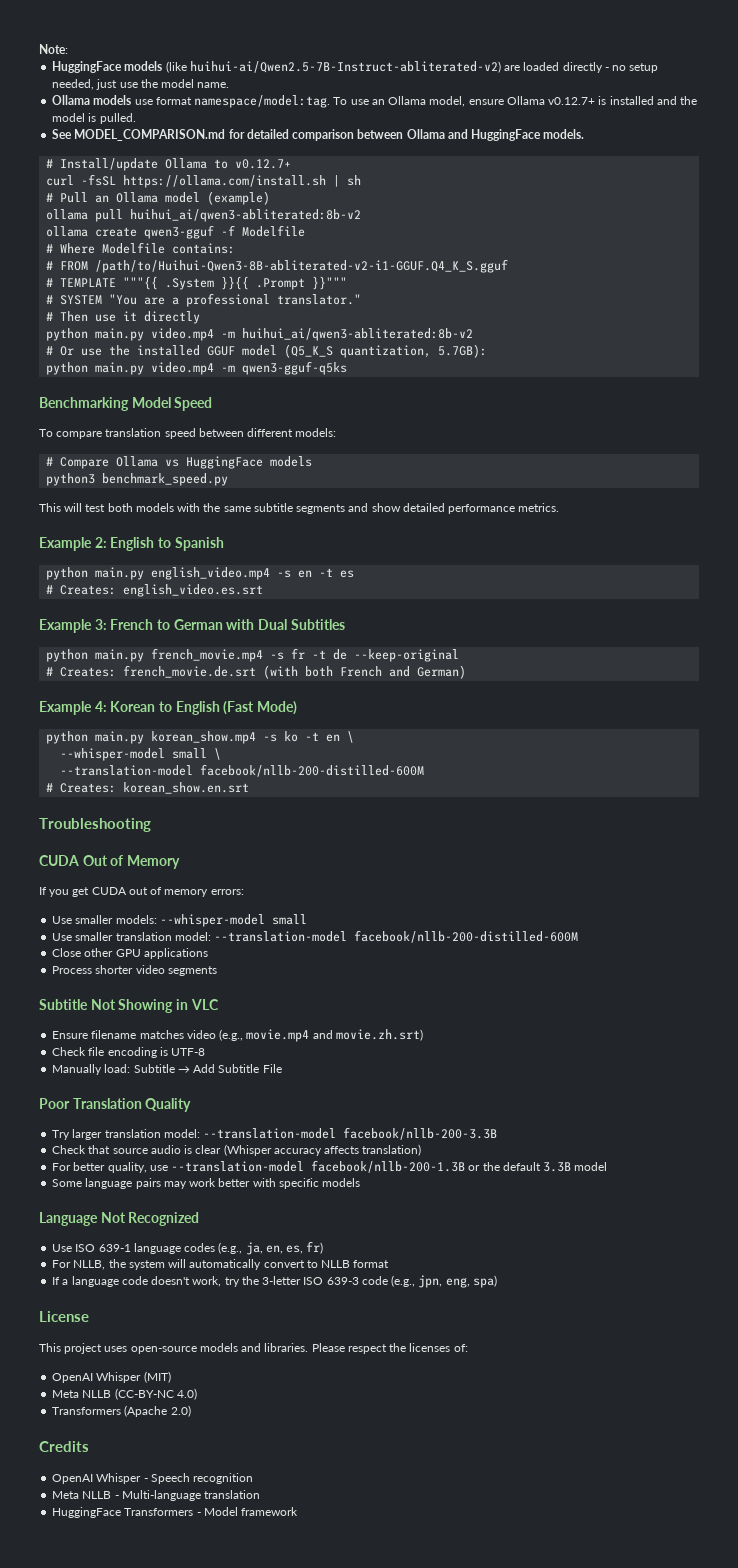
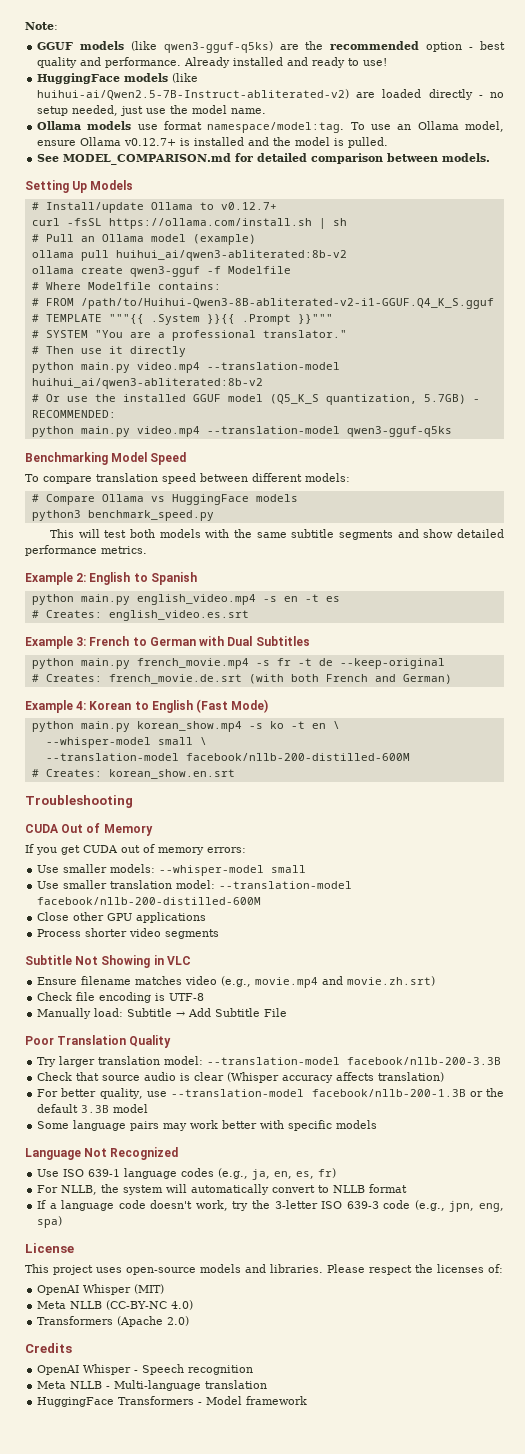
+ GGUF models (like qwen3-gguf-q5ks) are the recommended option - best quality and performance. Already installed and ready to use!
- See MODEL_COMPARISON.md for detailed comparison between Ollama and HuggingFace models.
+ See MODEL_COMPARISON.md for detailed comparison between models.
+ Setting Up Models
- python main.py video.mp4 -m huihui_ai/qwen3-abliterated:8b-v2
+ python main.py video.mp4 --translation-model huihui_ai/qwen3-abliterated:8b-v2
- # Or use the installed GGUF model (Q5_K_S quantization, 5.7GB):
- python main.py video.mp4 -m qwen3-gguf-q5ks
+ # Or use the installed GGUF model (Q5_K_S quantization, 5.7GB) - RECOMMENDED:
+ python main.py video.mp4 --translation-model qwen3-gguf-q5ks

